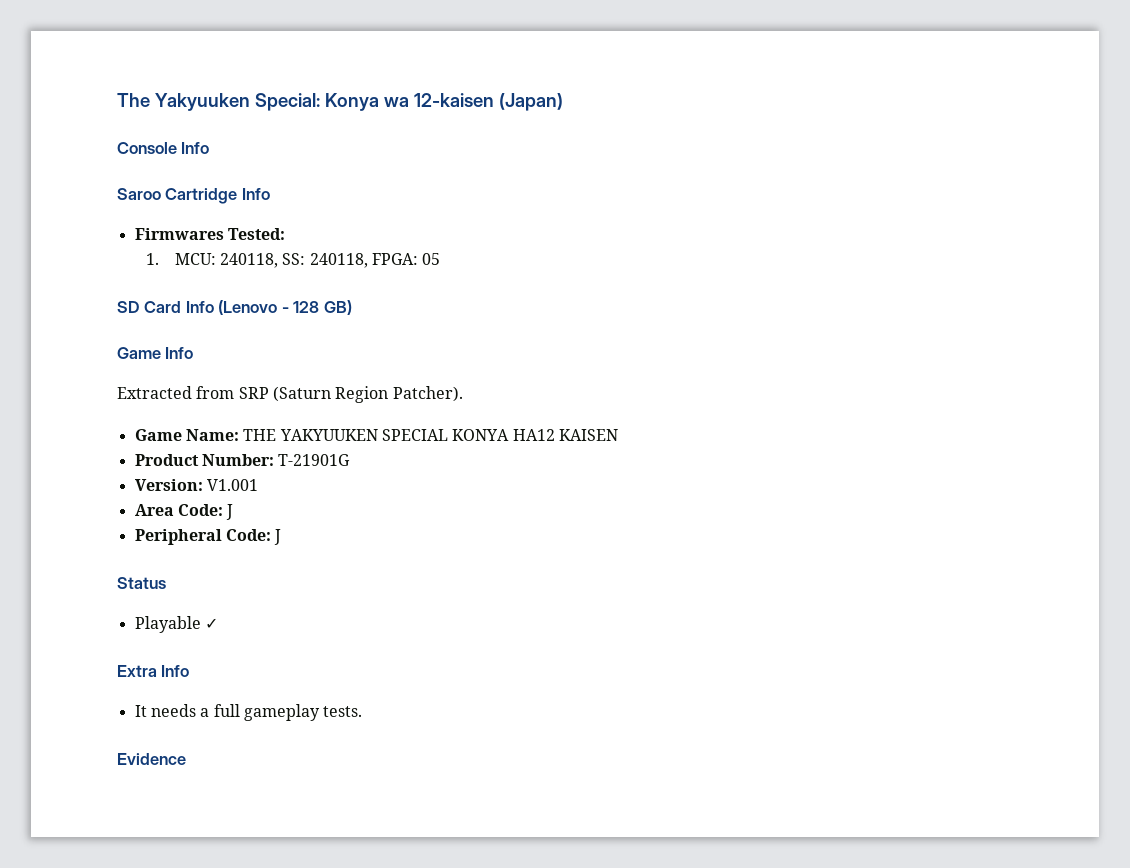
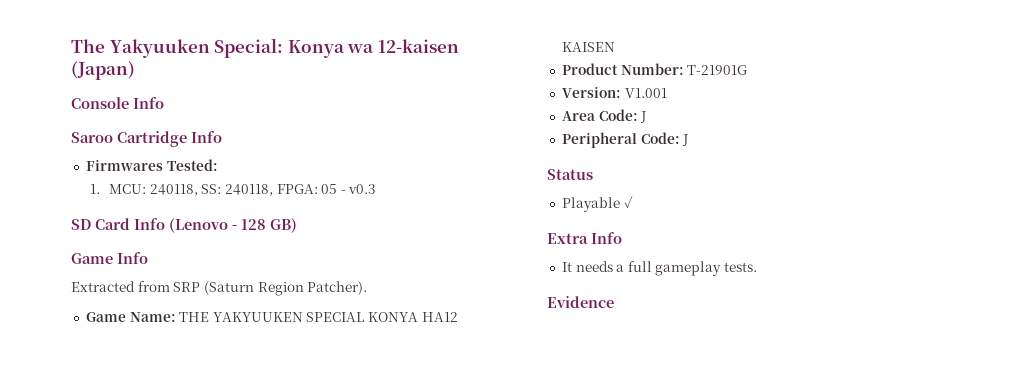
- 1. MCU: 240118, SS: 240118, FPGA: 05
+ 1. MCU: 240118, SS: 240118, FPGA: 05 - v0.3

